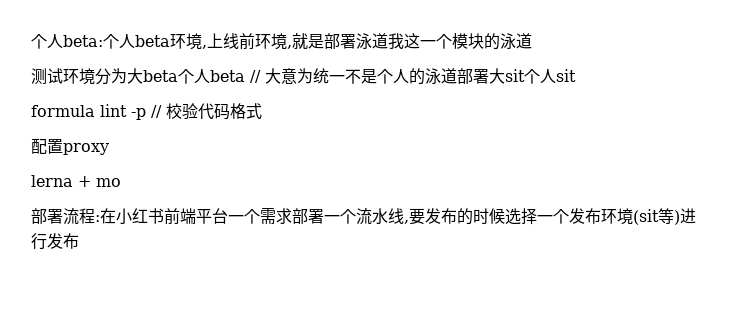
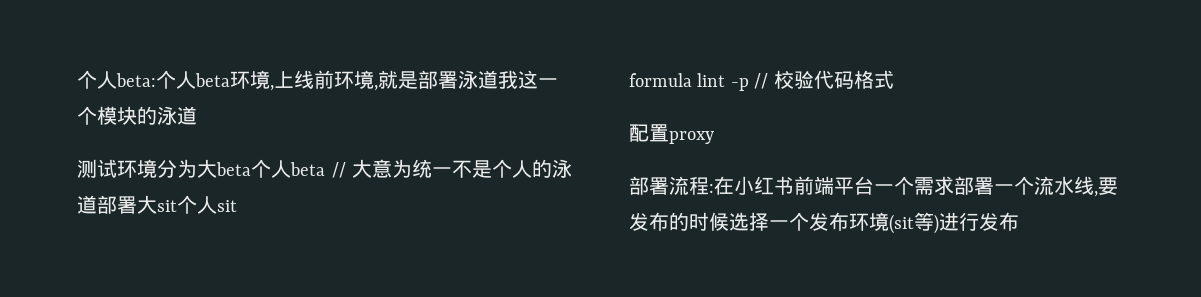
- lerna + mo

